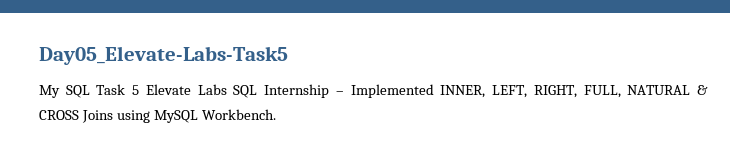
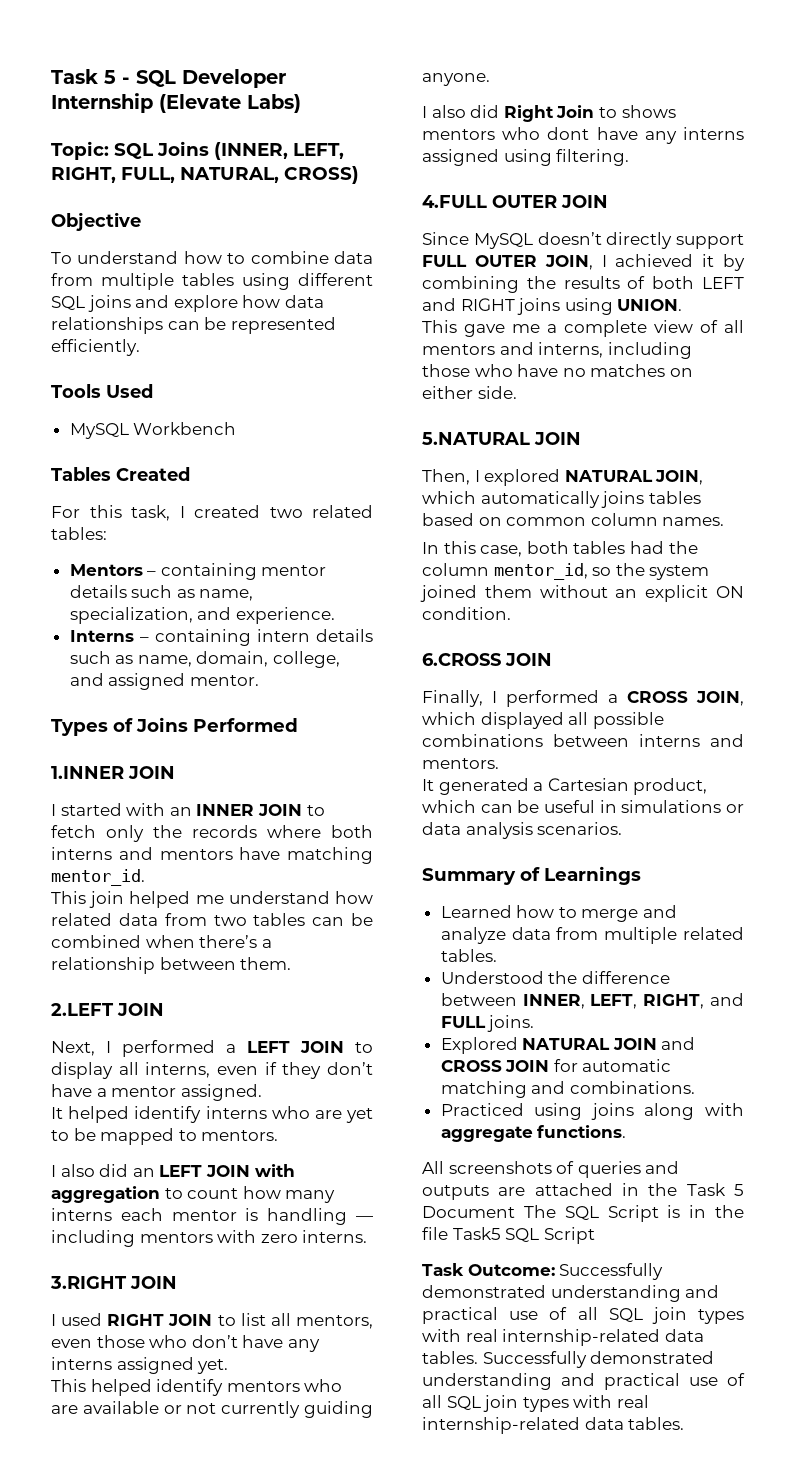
- Day05_Elevate-Labs-Task5
- My SQL Task 5 Elevate Labs SQL Internship – Implemented INNER, LEFT, RIGHT, FULL, NATURAL & CROSS Joins using MySQL Workbench.
+ Task 5 - SQL Developer Internship (Elevate Labs)
+ Topic: SQL Joins (INNER, LEFT, RIGHT, FULL, NATURAL, CROSS)
+ Objective
+ To understand how to combine data from multiple tables using different SQL joins and explore how data relationships can be represented efficiently.
+ Tools Used
+ MySQL Workbench
+ Tables Created
+ For this task, I created two related tables:
+ Mentors – containing mentor details such as name, specialization, and experience.
+ Interns – containing intern details such as name, domain, college, and assigned mentor.
+ Types of Joins Performed
+ 1.INNER JOIN
+ I started with an INNER JOIN to fetch only the records where both interns and mentors have matching mentor_id.
+ This join helped me understand how related data from two tables can be combined when there’s a relationship between them.
+ 2.LEFT JOIN
+ Next, I performed a LEFT JOIN to display all interns, even if they don’t have a mentor assigned.
+ It helped identify interns who are yet to be mapped to mentors.
+ I also did an LEFT JOIN with aggregation to count how many interns each mentor is handling — including mentors with zero interns.
+ 3.RIGHT JOIN
+ I used RIGHT JOIN to list all mentors, even those who don’t have any interns assigned yet.
+ This helped identify mentors who are available or not currently guiding anyone.
+ I also did Right Join to shows mentors who dont have any interns assigned using filtering.
+ 4.FULL OUTER JOIN
+ Since MySQL doesn’t directly support FULL OUTER JOIN, I achieved it by combining the results of both LEFT and RIGHT joins using UNION.
+ This gave me a complete view of all mentors and interns, including those who have no matches on either side.
+ 5.NATURAL JOIN
+ Then, I explored NATURAL JOIN, which automatically joins tables based on common column names.
+ In this case, both tables had the column mentor_id, so the system joined them without an explicit ON condition.
+ 6.CROSS JOIN
+ Finally, I performed a CROSS JOIN, which displayed all possible combinations between interns and mentors.
+ It generated a Cartesian product, which can be useful in simulations or data analysis scenarios.
+ Summary of Learnings
+ Learned how to merge and analyze data from multiple related tables.
+ Understood the difference between INNER, LEFT, RIGHT, and FULL joins.
+ Explored NATURAL JOIN and CROSS JOIN for automatic matching and combinations.
+ Practiced using joins along with aggregate functions.
+ All screenshots of queries and outputs are attached in the Task 5 Document The SQL Script is in the file Task5 SQL Script
+ Task Outcome: Successfully demonstrated understanding and practical use of all SQL join types with real internship-related data tables. Successfully demonstrated understanding and practical use of all SQL join types with real internship-related data tables.

